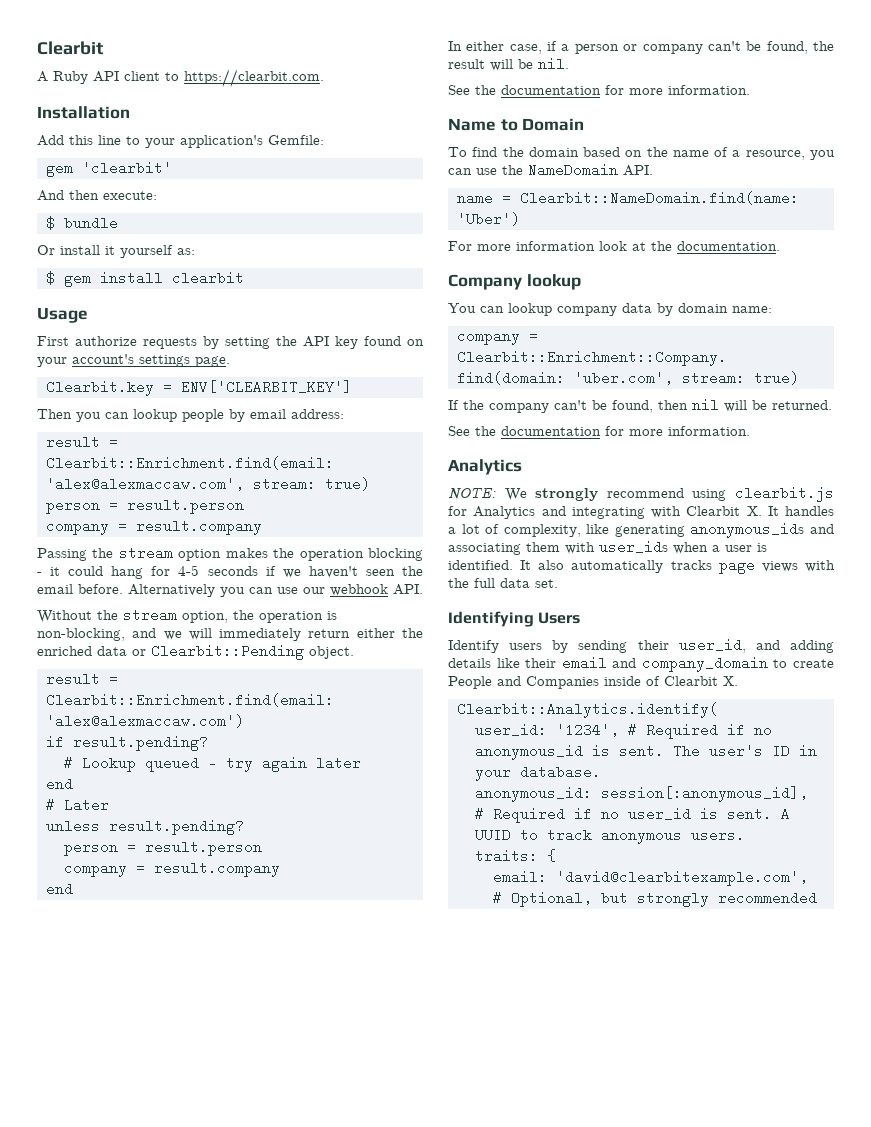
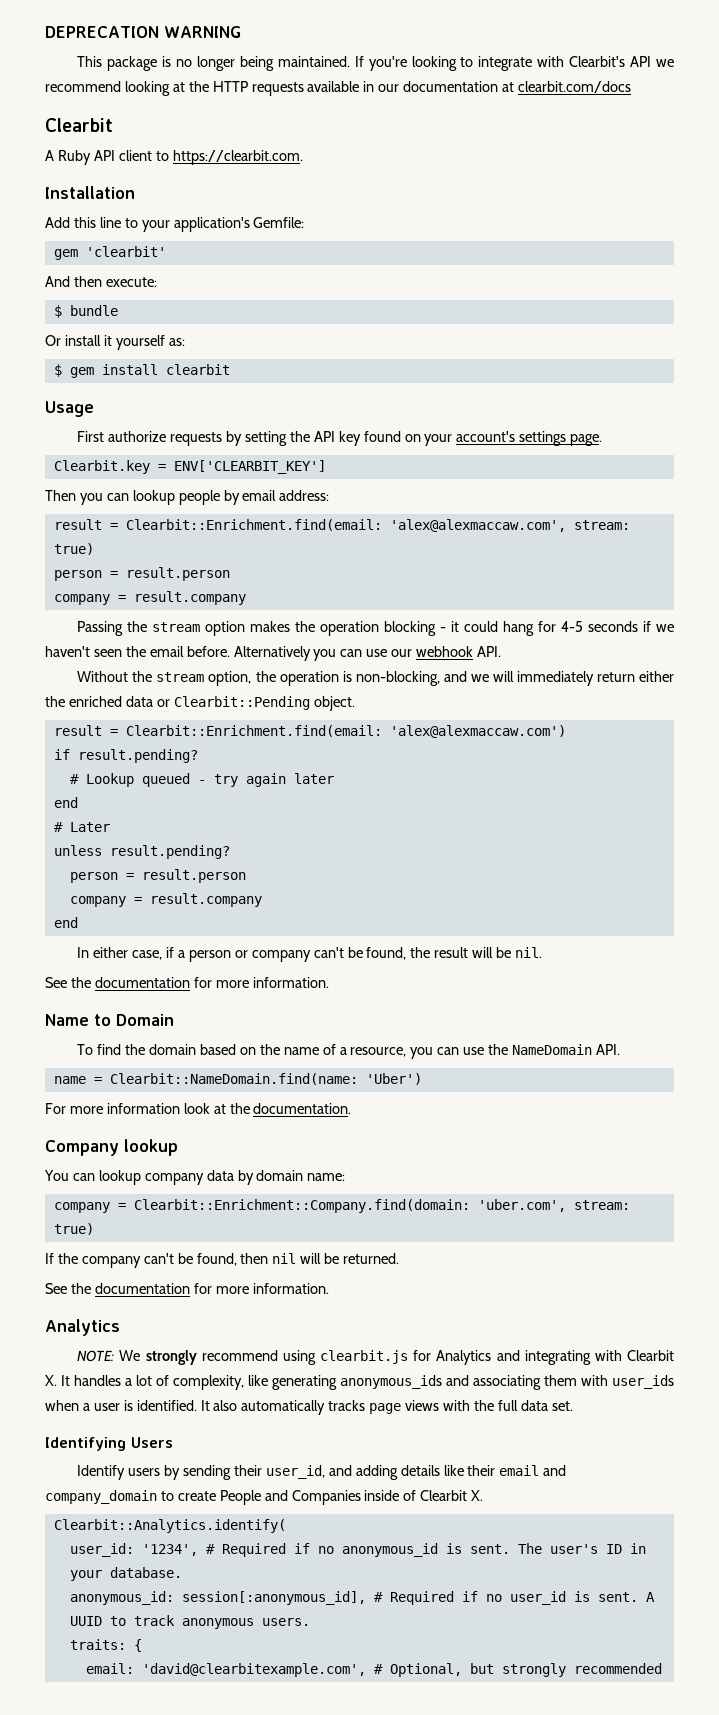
+ DEPRECATION WARNING
+ This package is no longer being maintained. If you're looking to integrate with Clearbit's API we recommend looking at the HTTP requests available in our documentation at clearbit.com/docs

